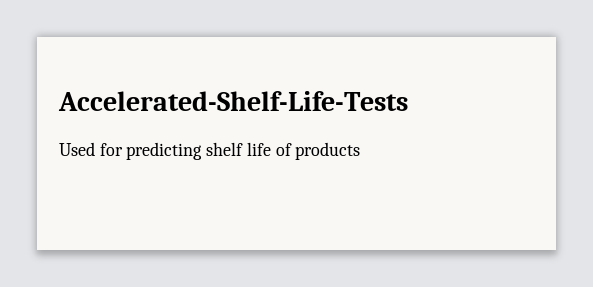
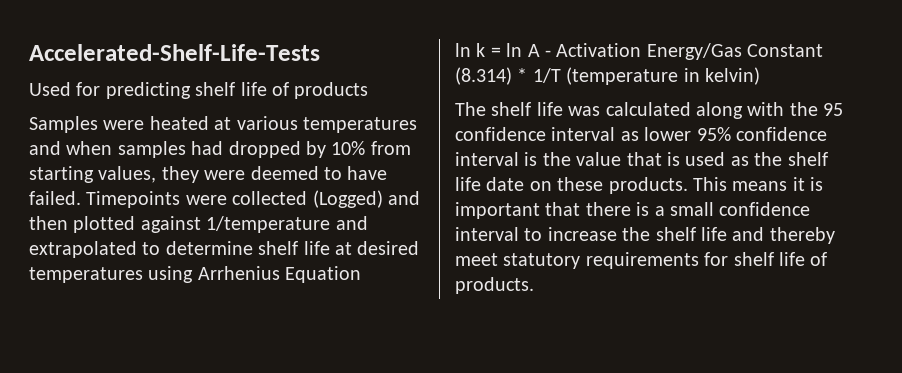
+ Samples were heated at various temperatures and when samples had dropped by 10% from starting values, they were deemed to have failed. Timepoints were collected (Logged) and then plotted against 1/temperature and extrapolated to determine shelf life at desired temperatures using Arrhenius Equation
+ ln k = ln A - Activation Energy/Gas Constant (8.314) * 1/T (temperature in kelvin)
+ The shelf life was calculated along with the 95 confidence interval as lower 95% confidence interval is the value that is used as the shelf life date on these products. This means it is important that there is a small confidence interval to increase the shelf life and thereby meet statutory requirements for shelf life of products.

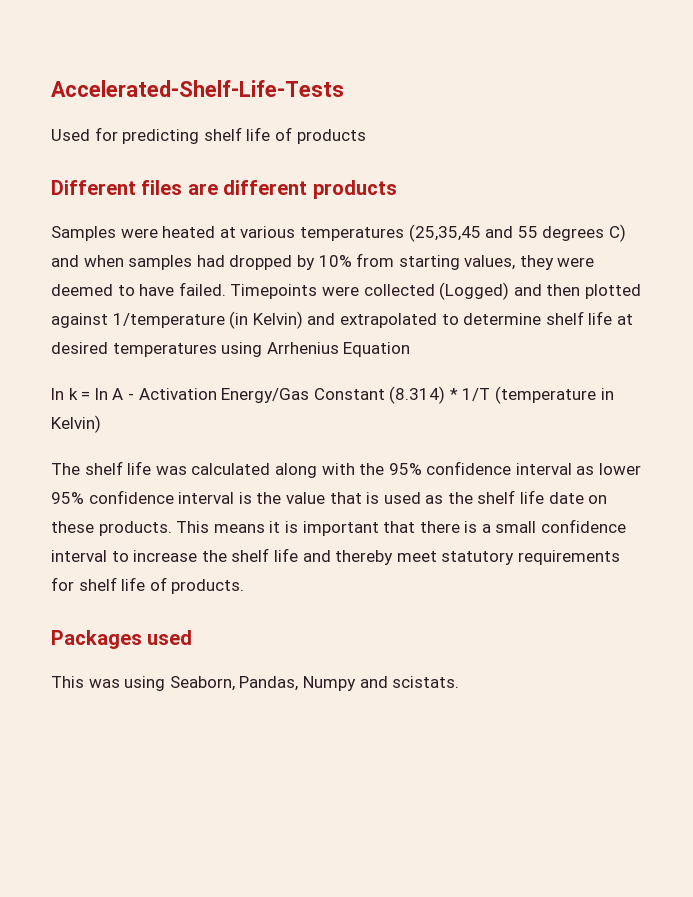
+ Different files are different products
- Samples were heated at various temperatures and when samples had dropped by 10% from starting values, they were deemed to have failed.
+ Samples were heated at various temperatures (25,35,45 and 55 degrees C) and when samples had dropped by 10% from starting values, they were deemed to have failed.
- Timepoints were collected (Logged) and then plotted against 1/temperature and extrapolated to determine shelf life at desired temperatures using Arrhenius Equation
+ Timepoints were collected (Logged) and then plotted against 1/temperature (in Kelvin) and extrapolated to determine shelf life at desired temperatures using Arrhenius Equation
- ln k = ln A - Activation Energy/Gas Constant (8.314) * 1/T (temperature in kelvin)
+ ln k = ln A - Activation Energy/Gas Constant (8.314) * 1/T (temperature in Kelvin)
- The shelf life was calculated along with the 95 confidence interval as lower 95% confidence interval is the value that is used as the shelf life date on these products.
+ The shelf life was calculated along with the 95% confidence interval as lower 95% confidence interval is the value that is used as the shelf life date on these products.
+ Packages used
+ This was using Seaborn, Pandas, Numpy and scistats.

